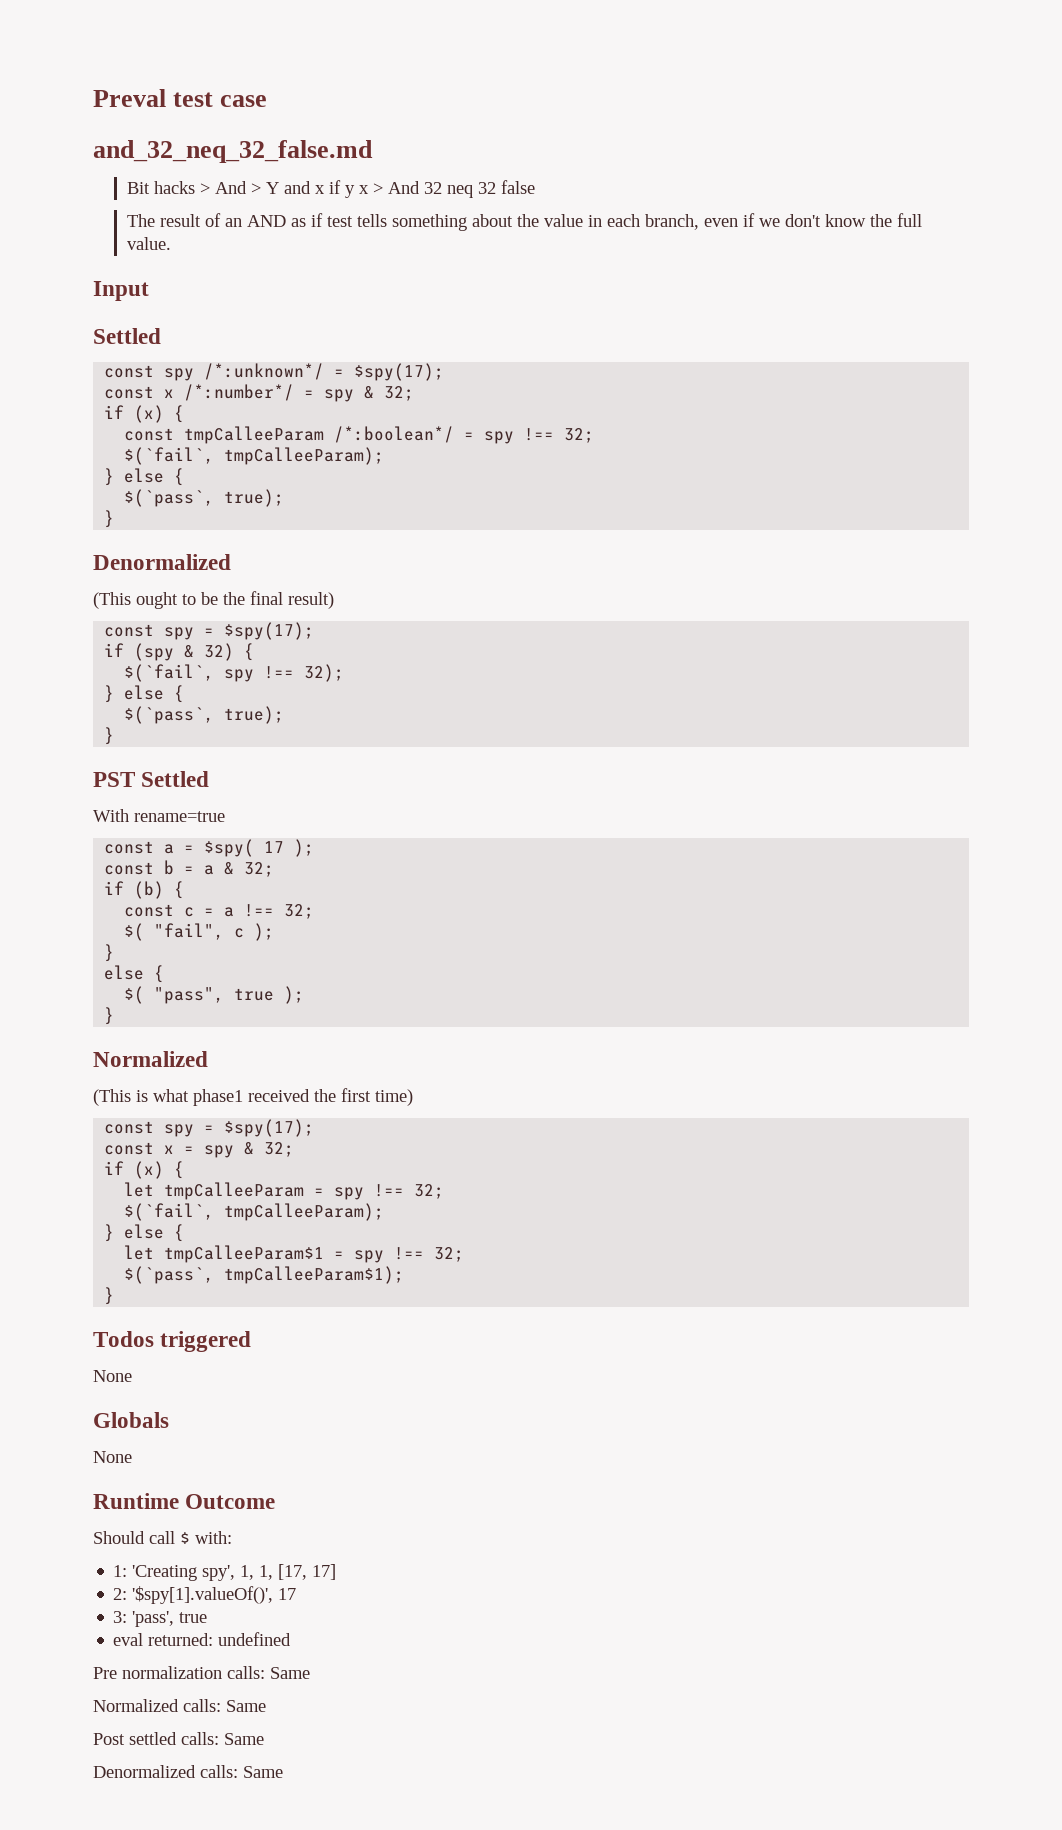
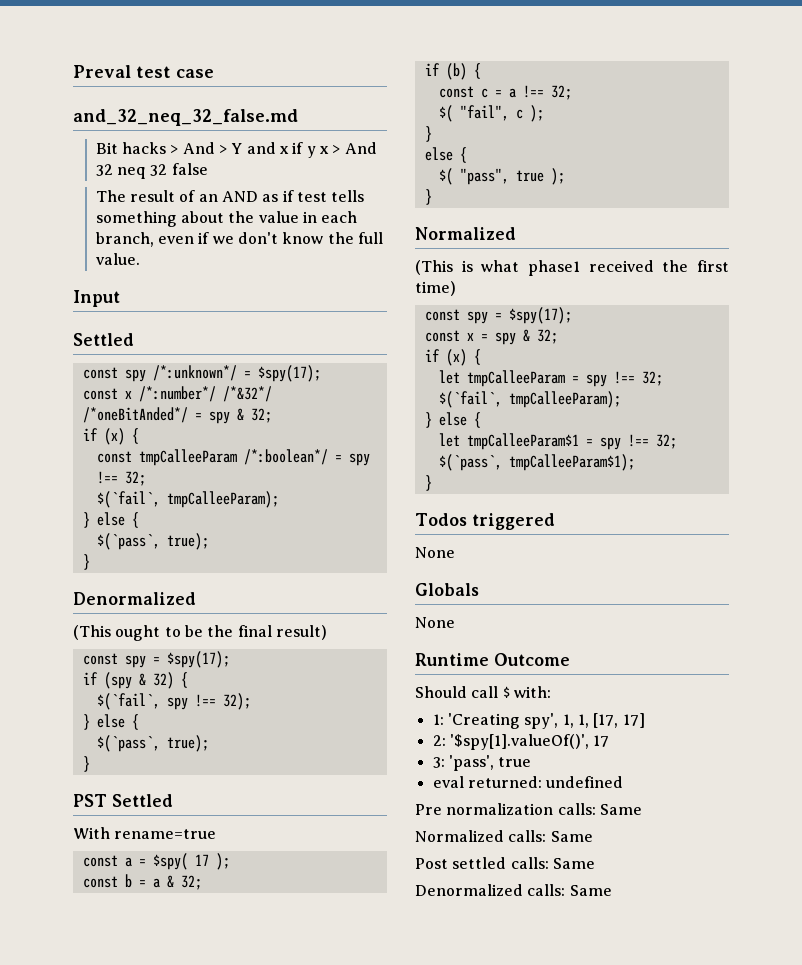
- const x /*:number*/ = spy & 32;
+ const x /*:number*/ /*&32*/ /*oneBitAnded*/ = spy & 32;

